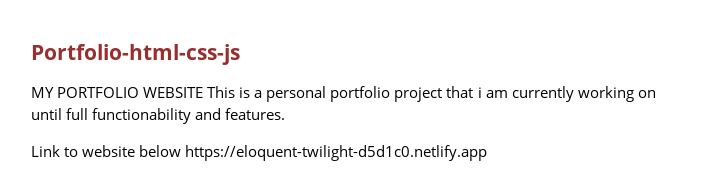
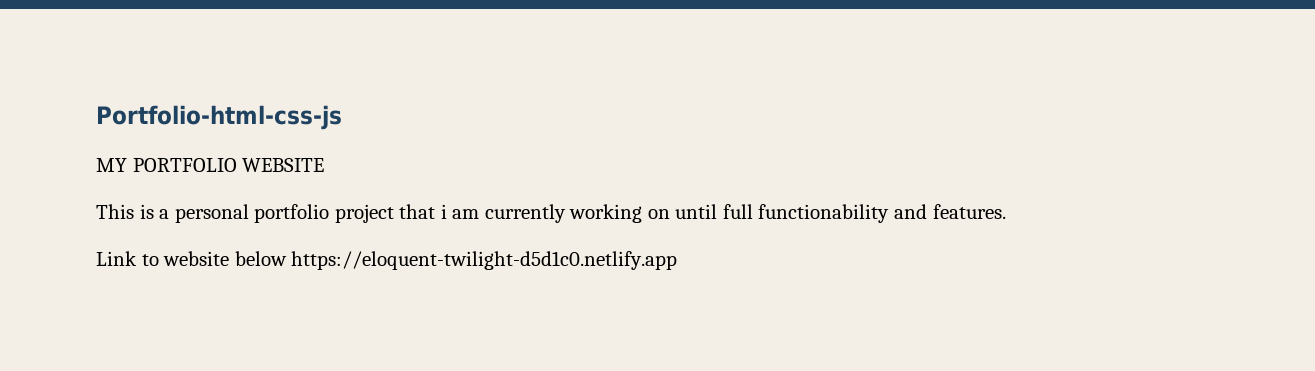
- MY PORTFOLIO WEBSITE This is a personal portfolio project that i am currently working on until full functionability and features.
+ MY PORTFOLIO WEBSITE
+ This is a personal portfolio project that i am currently working on until full functionability and features.

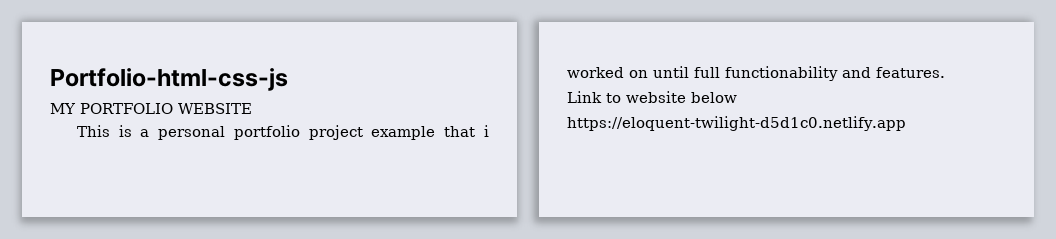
- This is a personal portfolio project that i am currently working on until full functionability and features.
+ This is a personal portfolio project example that i worked on until full functionability and features.
- Link to website below https://eloquent-twilight-d5d1c0.netlify.app
+ Link to website below
+ https://eloquent-twilight-d5d1c0.netlify.app

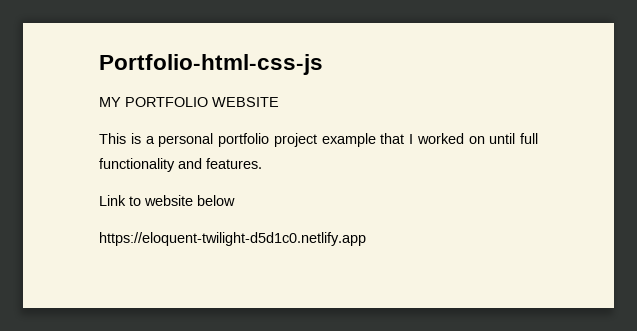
- This is a personal portfolio project example that i worked on until full functionability and features.
+ This is a personal portfolio project example that I worked on until full functionality and features.

